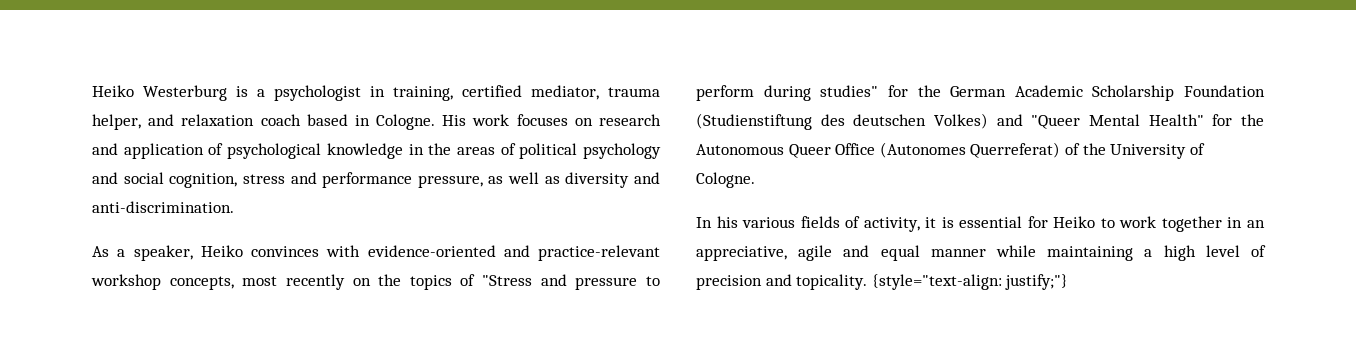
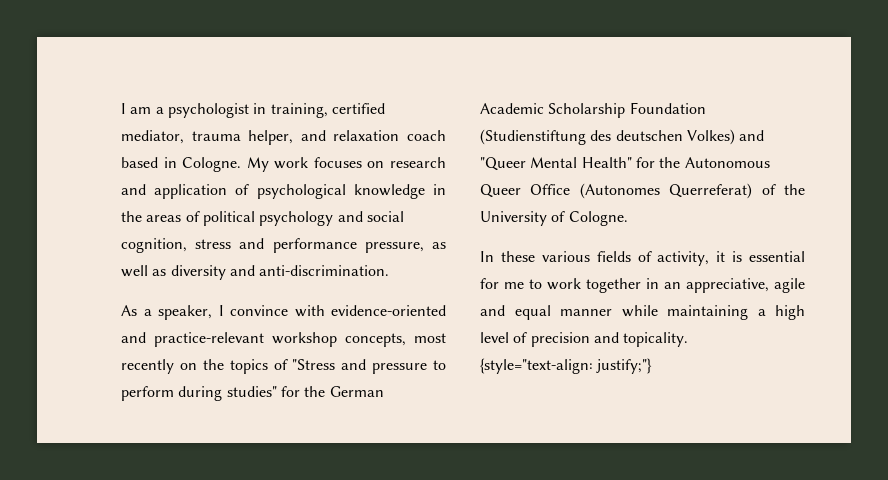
- Heiko Westerburg is a psychologist in training, certified mediator, trauma helper, and relaxation coach based in Cologne.
+ I am a psychologist in training, certified mediator, trauma helper, and relaxation coach based in Cologne.
- His work focuses on research and application of psychological knowledge in the areas of political psychology and social cognition, stress and performance pressure, as well as diversity and anti-discrimination.
+ My work focuses on research and application of psychological knowledge in the areas of political psychology and social cognition, stress and performance pressure, as well as diversity and anti-discrimination.
- As a speaker, Heiko convinces with evidence-oriented and practice-relevant workshop concepts, most recently on the topics of "Stress and pressure to perform during studies" for the German Academic Scholarship Foundation (Studienstiftung des deutschen Volkes) and "Queer Mental Health" for the Autonomous Queer Office (Autonomes Querreferat) of the University of Cologne.
+ As a speaker, I convince with evidence-oriented and practice-relevant workshop concepts, most recently on the topics of "Stress and pressure to perform during studies" for the German Academic Scholarship Foundation (Studienstiftung des deutschen Volkes) and "Queer Mental Health" for the Autonomous Queer Office (Autonomes Querreferat) of the University of Cologne.
- In his various fields of activity, it is essential for Heiko to work together in an appreciative, agile and equal manner while maintaining a high level of precision and topicality.
+ In these various fields of activity, it is essential for me to work together in an appreciative, agile and equal manner while maintaining a high level of precision and topicality.

